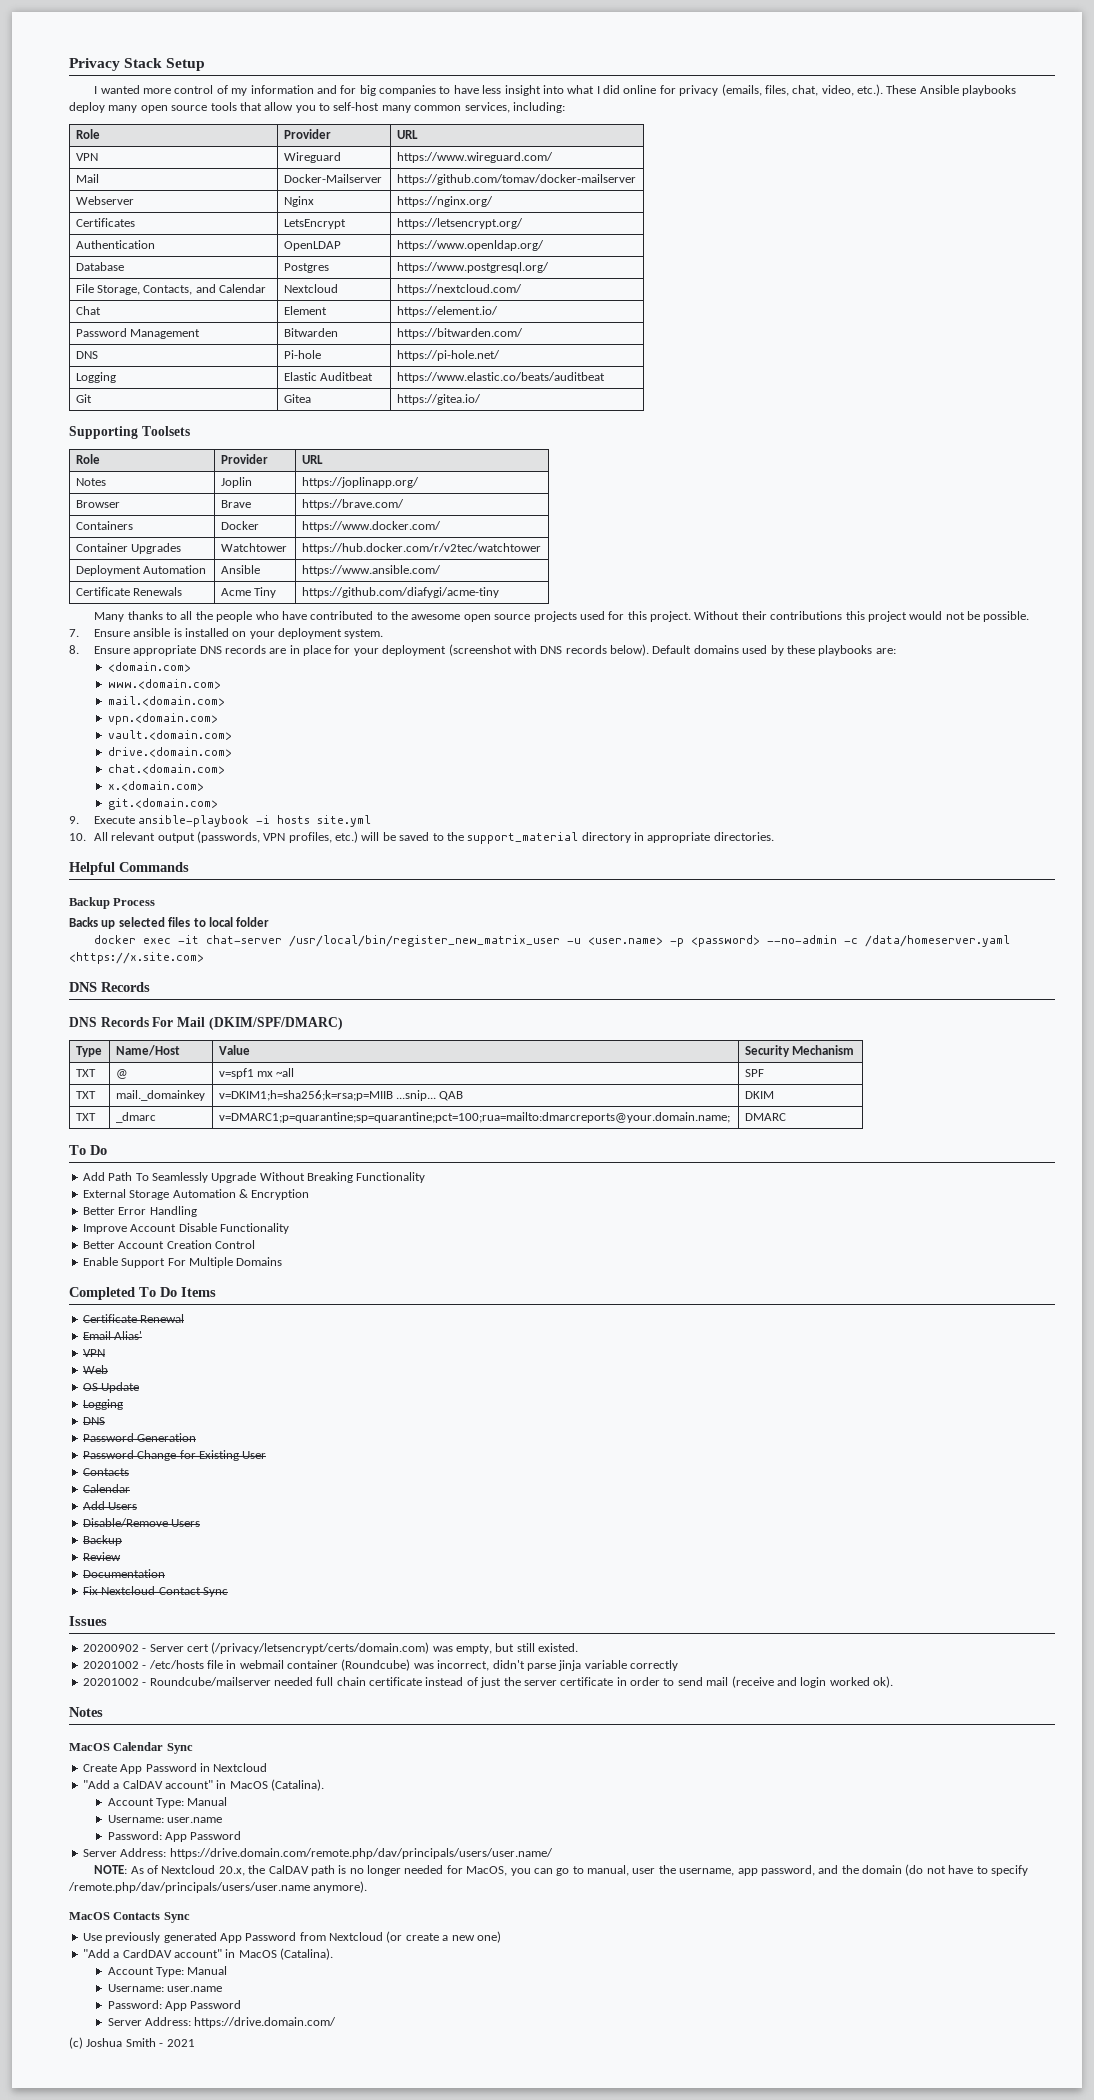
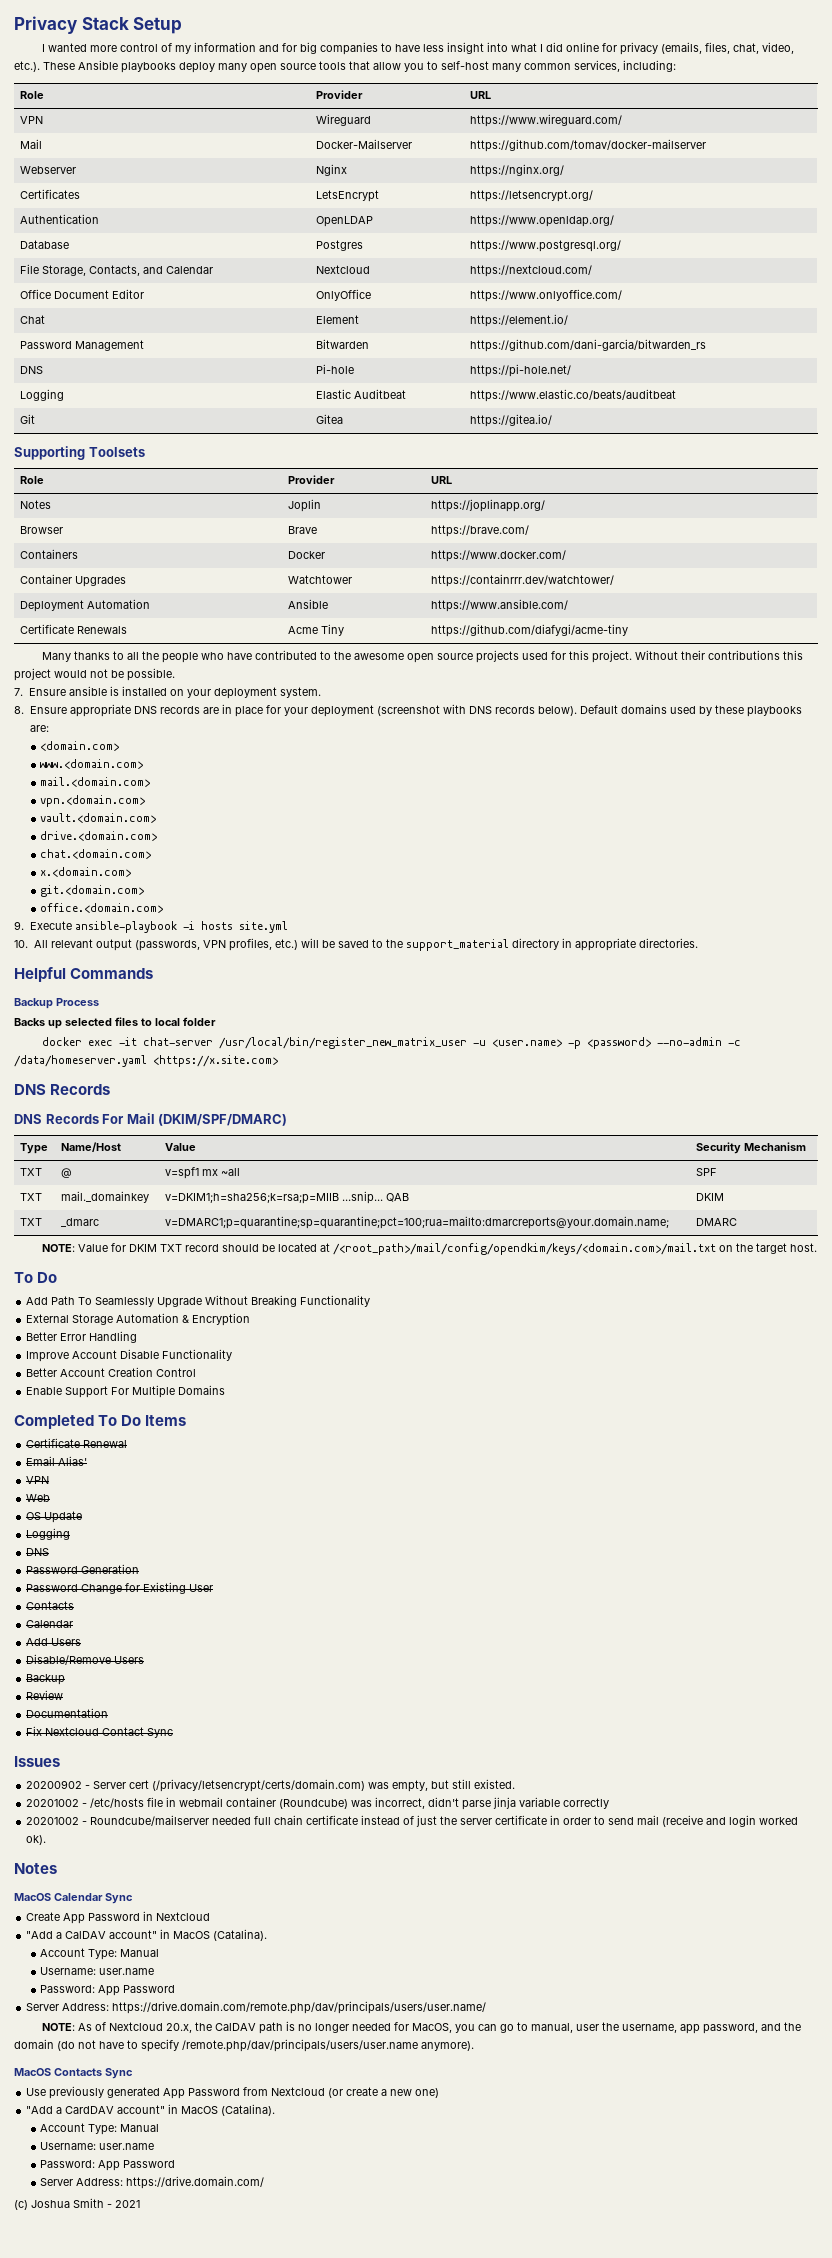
+ Office Document Editor | OnlyOffice | https://www.onlyoffice.com/
- Password Management | Bitwarden | https://bitwarden.com/
+ Password Management | Bitwarden | https://github.com/dani-garcia/bitwarden_rs
- Container Upgrades | Watchtower | https://hub.docker.com/r/v2tec/watchtower
+ Container Upgrades | Watchtower | https://containrrr.dev/watchtower/
+ office.<domain.com>
+ NOTE: Value for DKIM TXT record should be located at /<root_path>/mail/config/opendkim/keys/<domain.com>/mail.txt on the target host.

